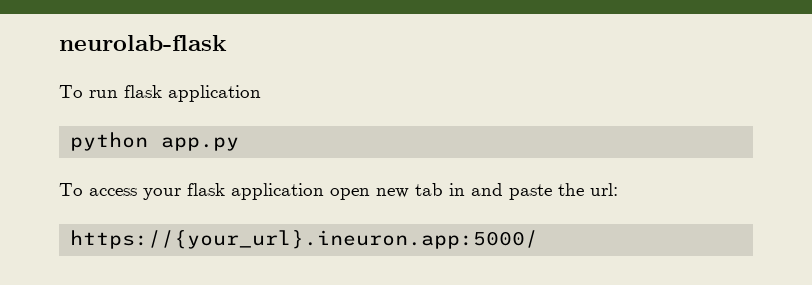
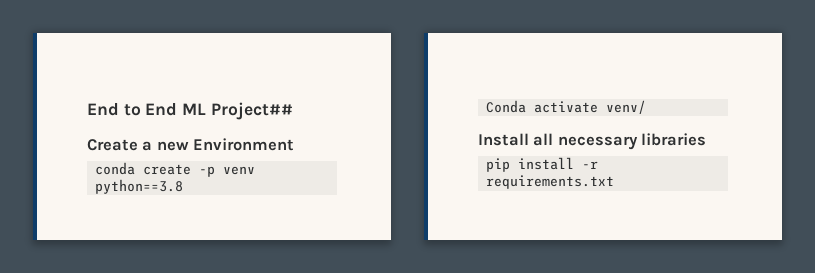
- neurolab-flask
- To run flask application
- python app.py
- To access your flask application open new tab in and paste the url:
- https://{your_url}.ineuron.app:5000/
+ End to End ML Project##
+ Create a new Environment
+ conda create -p venv python==3.8
+ Conda activate venv/
+ Install all necessary libraries
+ pip install -r requirements.txt

